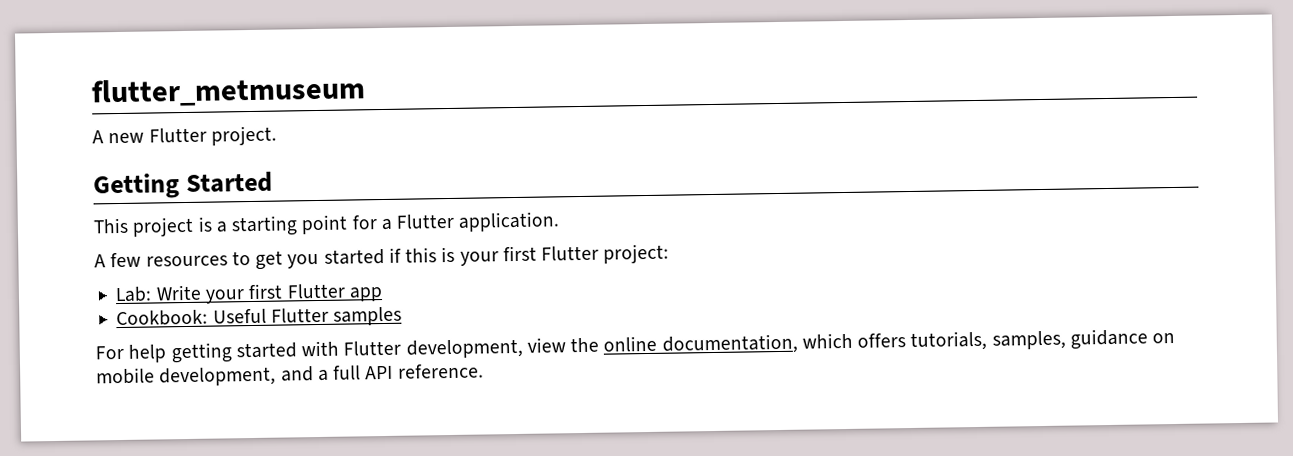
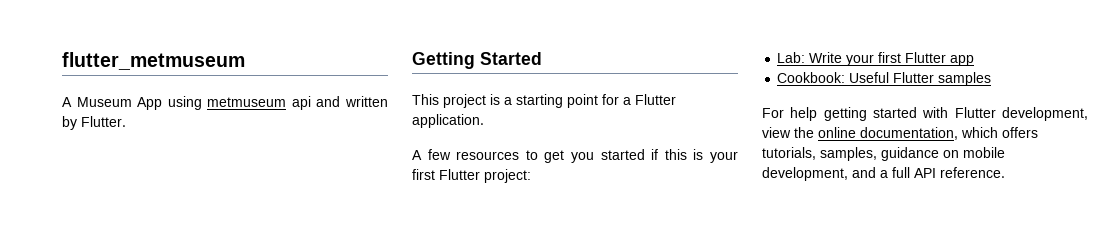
- A new Flutter project.
+ A Museum App using metmuseum api and written by Flutter.

